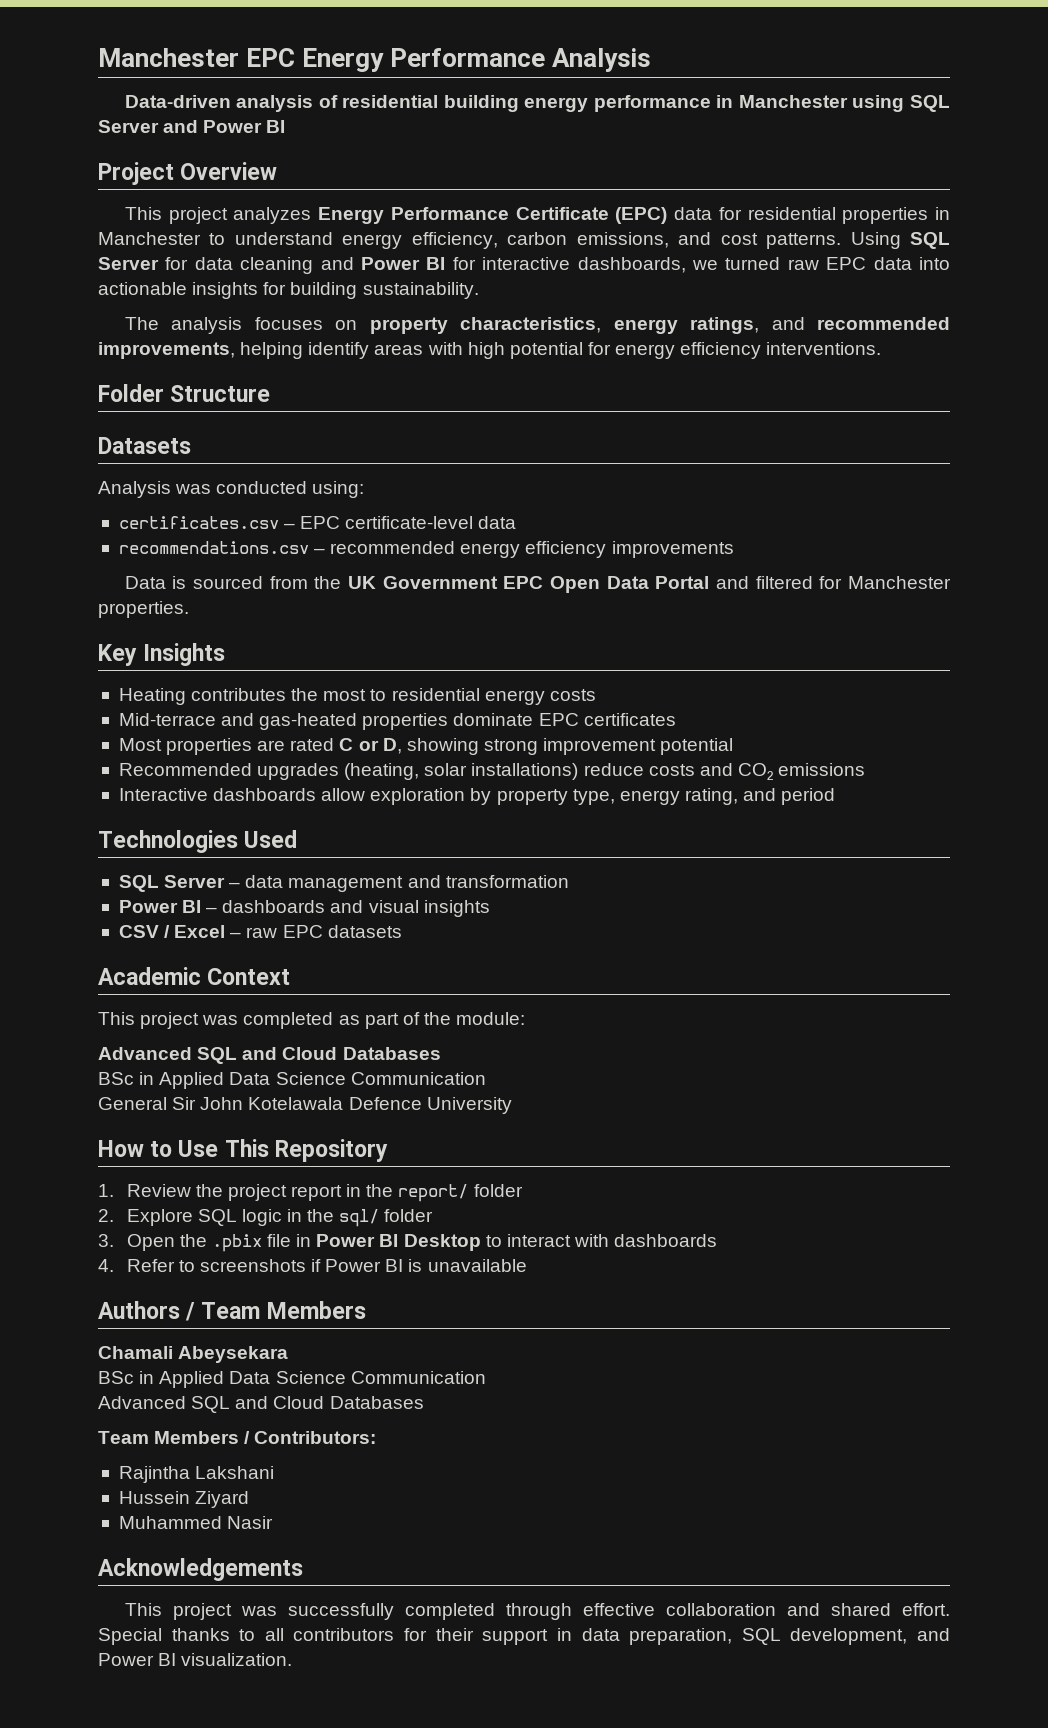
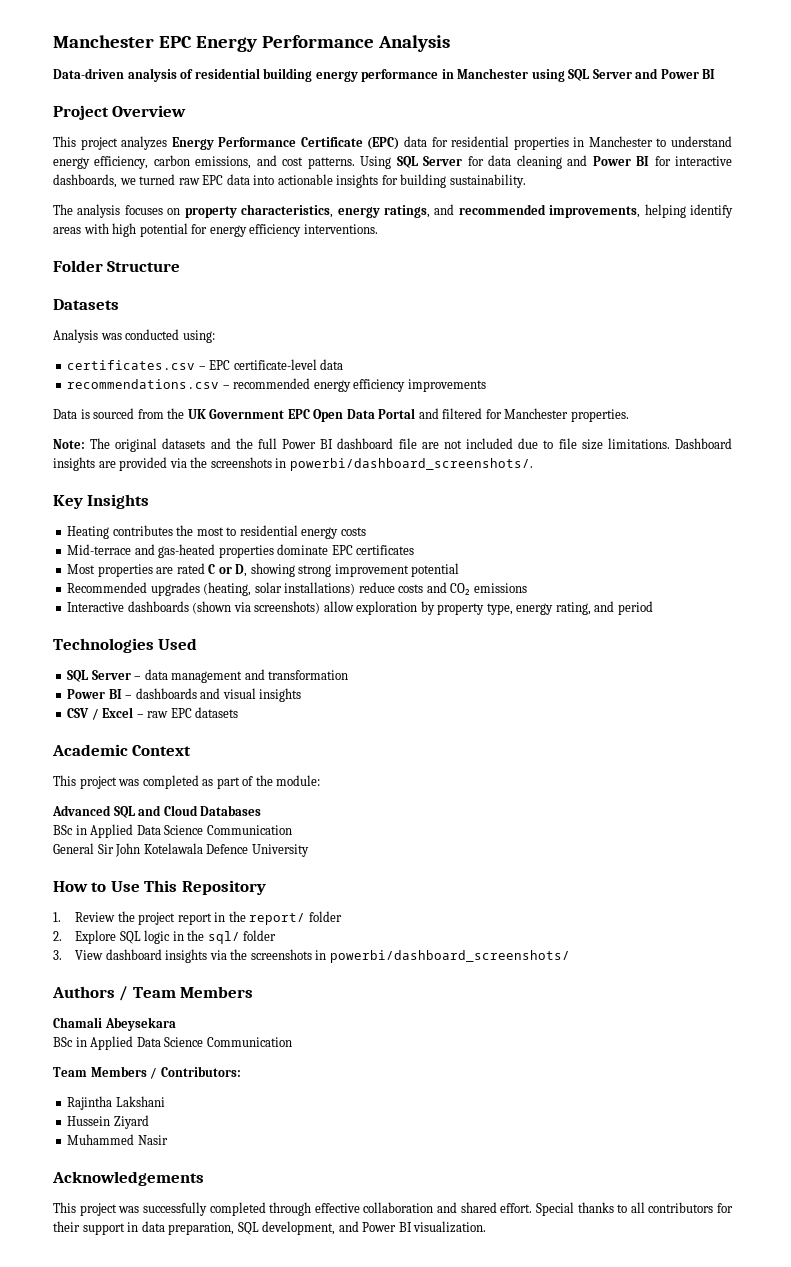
+ Note: The original datasets and the full Power BI dashboard file are not included due to file size limitations. Dashboard insights are provided via the screenshots in powerbi/dashboard_screenshots/.
- Interactive dashboards allow exploration by property type, energy rating, and period
+ Interactive dashboards (shown via screenshots) allow exploration by property type, energy rating, and period
- 3. Open the .pbix file in Power BI Desktop to interact with dashboards
- 4. Refer to screenshots if Power BI is unavailable
+ 3. View dashboard insights via the screenshots in powerbi/dashboard_screenshots/
  Chamali Abeysekara
  BSc in Applied Data Science Communication
- Advanced SQL and Cloud Databases

